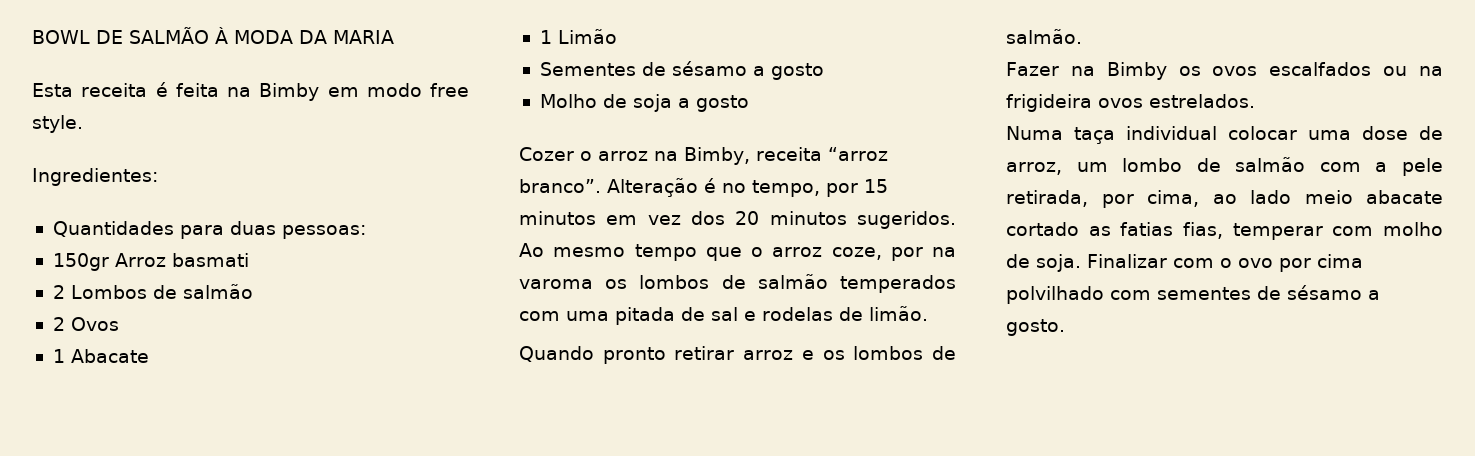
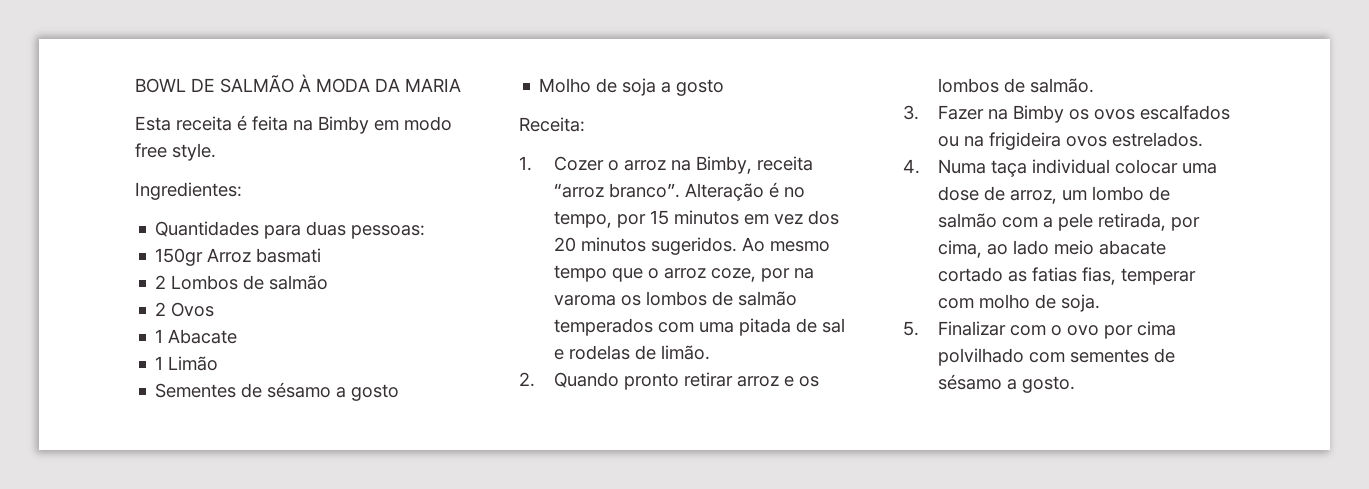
- Cozer o arroz na Bimby, receita “arroz branco”.
+ Receita:
+ 1. Cozer o arroz na Bimby, receita “arroz branco”.
- Quando pronto retirar arroz e os lombos de salmão.
+ 2. Quando pronto retirar arroz e os lombos de salmão.
- Fazer na Bimby os ovos escalfados ou na frigideira ovos estrelados.
+ 3. Fazer na Bimby os ovos escalfados ou na frigideira ovos estrelados.
- Numa taça individual colocar uma dose de arroz, um lombo de salmão com a pele retirada, por cima, ao lado meio abacate cortado as fatias fias, temperar com molho de soja. Finalizar com o ovo por cima polvilhado com sementes de sésamo a gosto.
+ 4. Numa taça individual colocar uma dose de arroz, um lombo de salmão com a pele retirada, por cima, ao lado meio abacate cortado as fatias fias, temperar com molho de soja.
+ 5. Finalizar com o ovo por cima polvilhado com sementes de sésamo a gosto.

